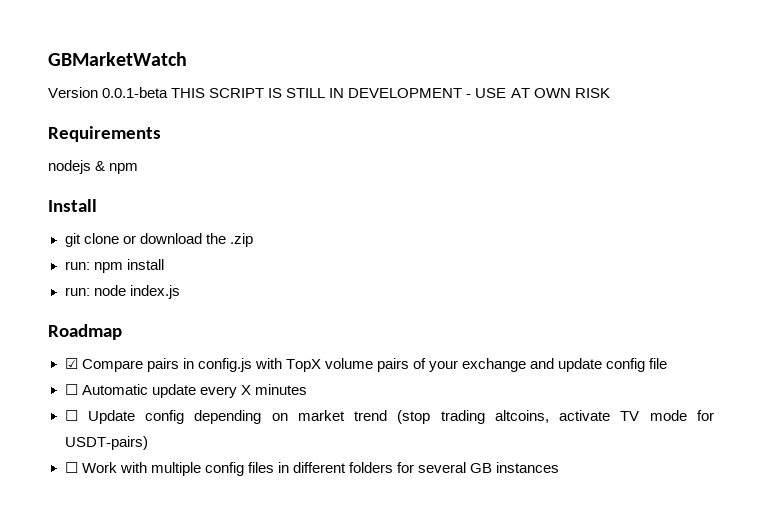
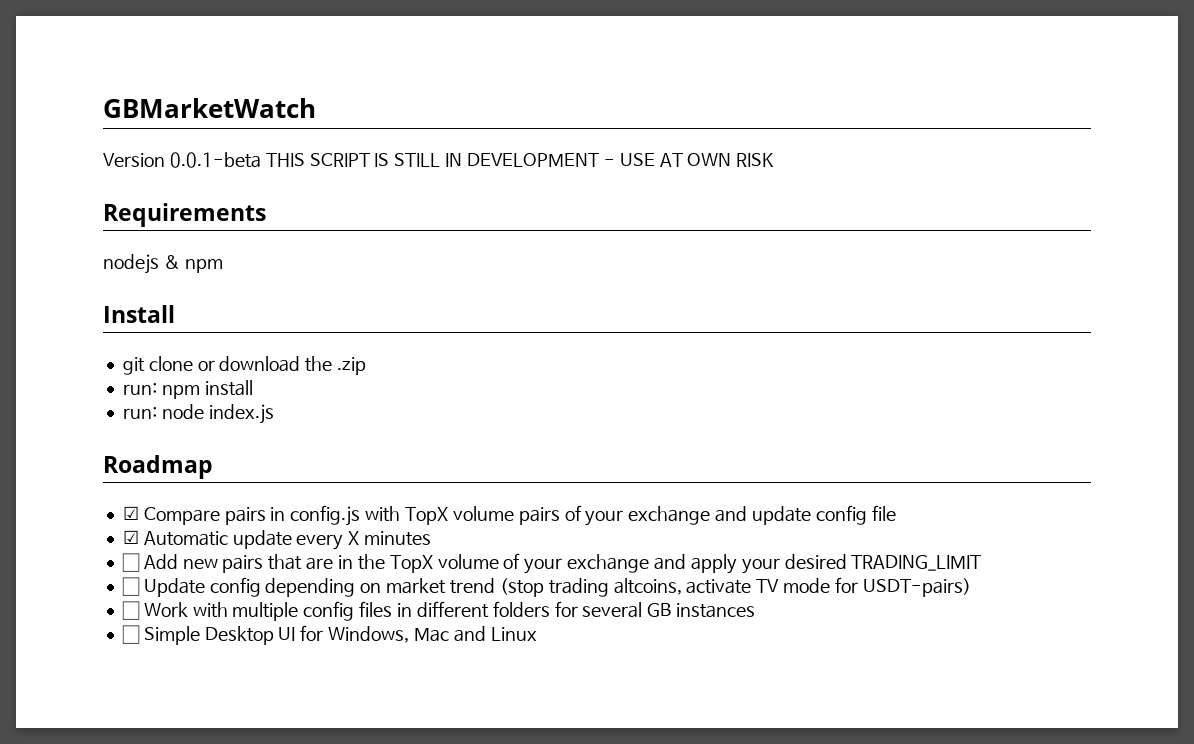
- ☐ Automatic update every X minutes
+ ☑ Automatic update every X minutes
+ ☐ Add new pairs that are in the TopX volume of your exchange and apply your desired TRADING_LIMIT
+ ☐ Simple Desktop UI for Windows, Mac and Linux

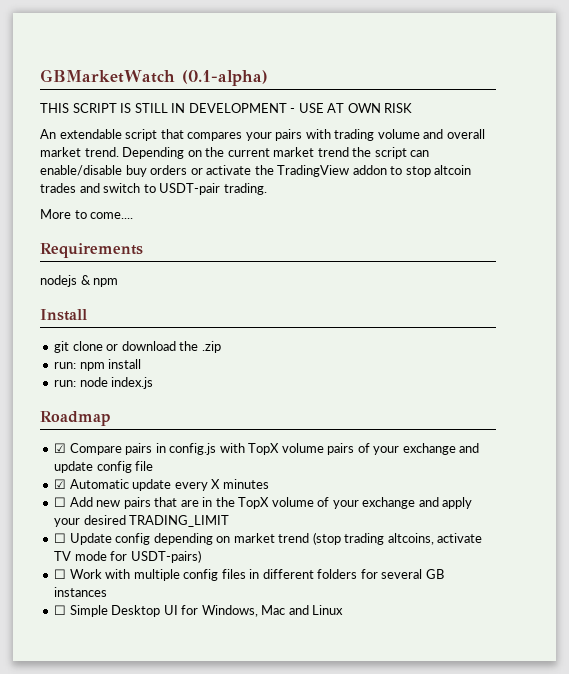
- GBMarketWatch
- Version 0.0.1-beta THIS SCRIPT IS STILL IN DEVELOPMENT - USE AT OWN RISK
+ GBMarketWatch (0.1-alpha)
+ THIS SCRIPT IS STILL IN DEVELOPMENT - USE AT OWN RISK
+ An extendable script that compares your pairs with trading volume and overall market trend. Depending on the current market trend the script can enable/disable buy orders or activate the TradingView addon to stop altcoin trades and switch to USDT-pair trading.
+ More to come....

